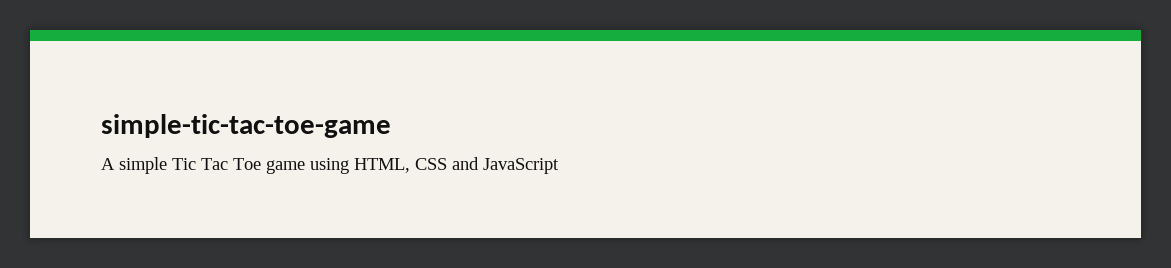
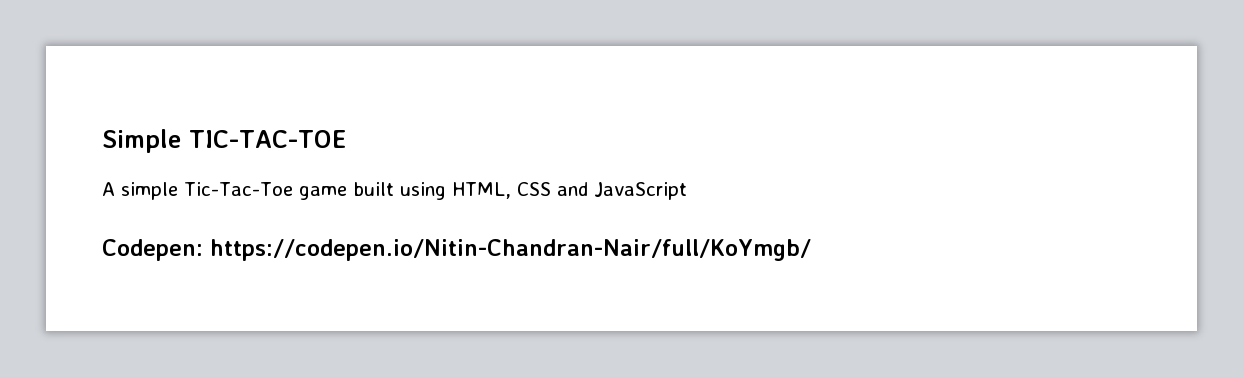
- simple-tic-tac-toe-game
+ Simple TIC-TAC-TOE
- A simple Tic Tac Toe game using HTML, CSS and JavaScript
+ A simple Tic-Tac-Toe game built using HTML, CSS and JavaScript
+ Codepen: https://codepen.io/Nitin-Chandran-Nair/full/KoYmgb/

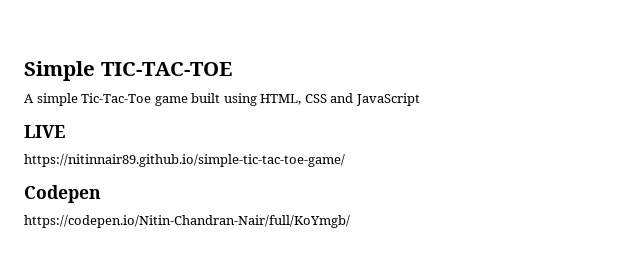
- Codepen: https://codepen.io/Nitin-Chandran-Nair/full/KoYmgb/
+ LIVE
+ https://nitinnair89.github.io/simple-tic-tac-toe-game/
+ Codepen
+ https://codepen.io/Nitin-Chandran-Nair/full/KoYmgb/

